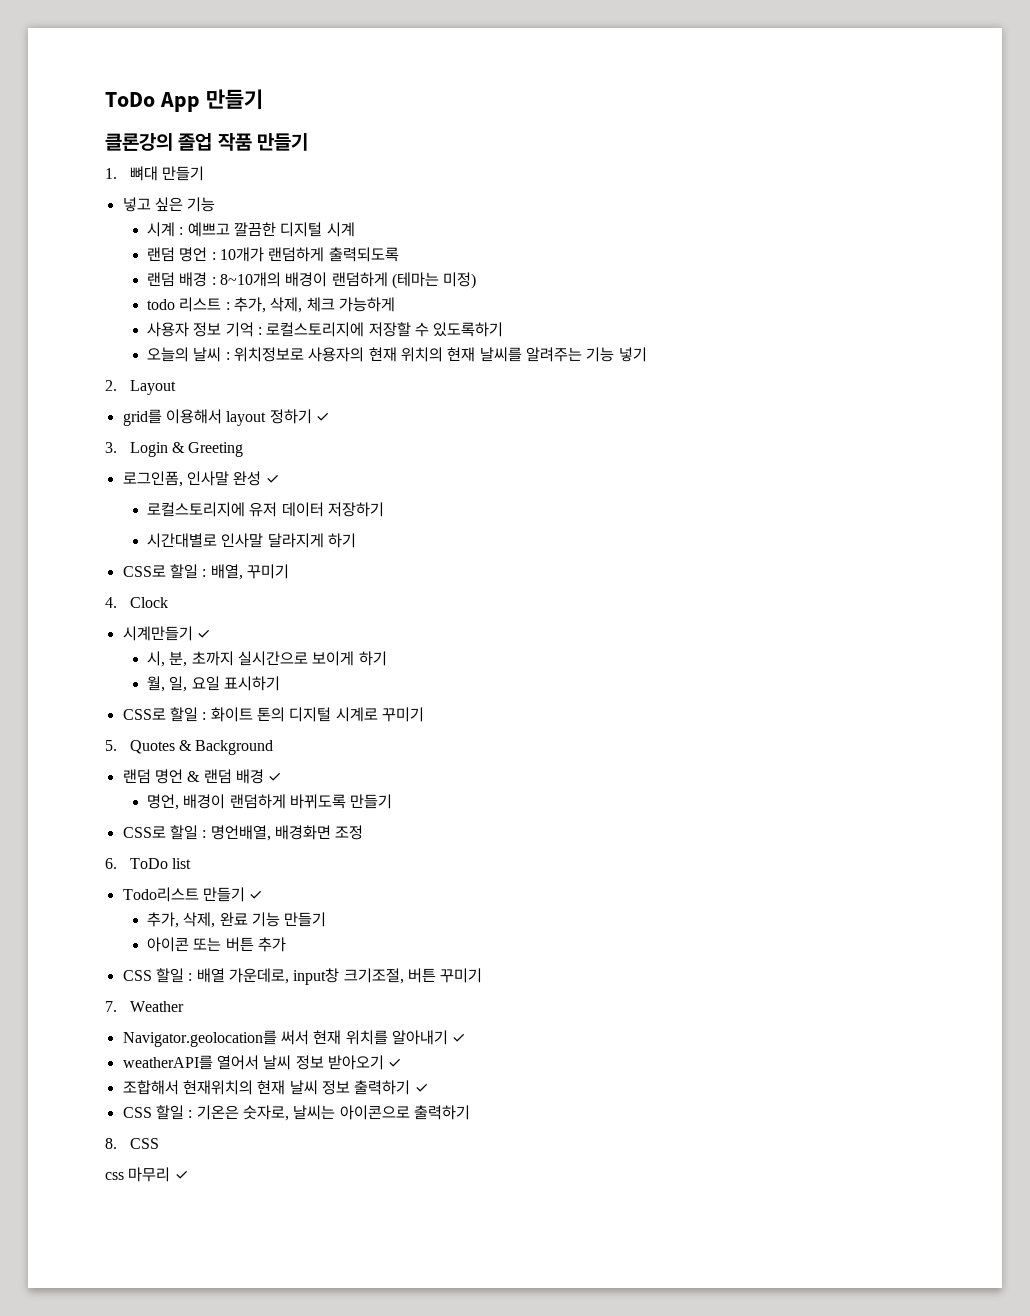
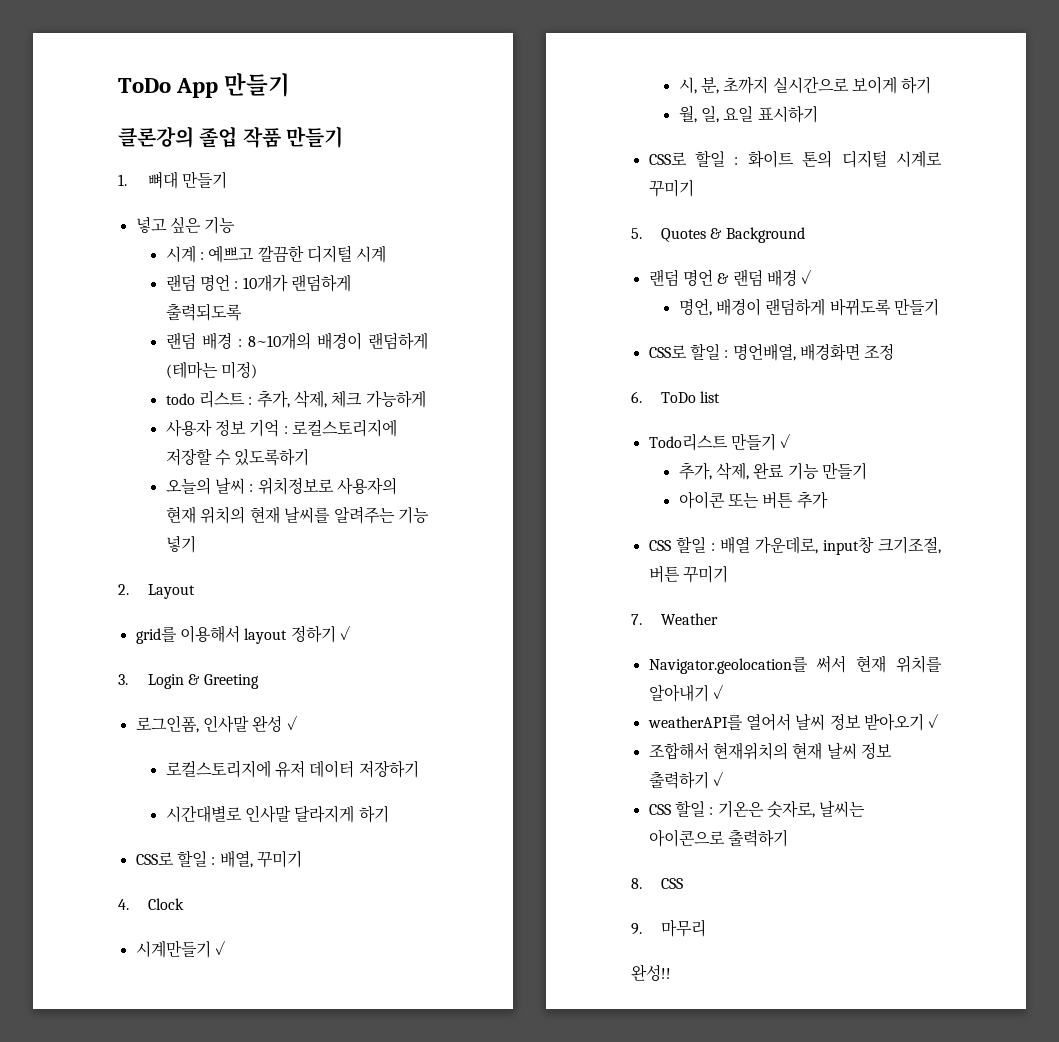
- css 마무리 ✓
+ 9. 마무리
+ 완성!!

